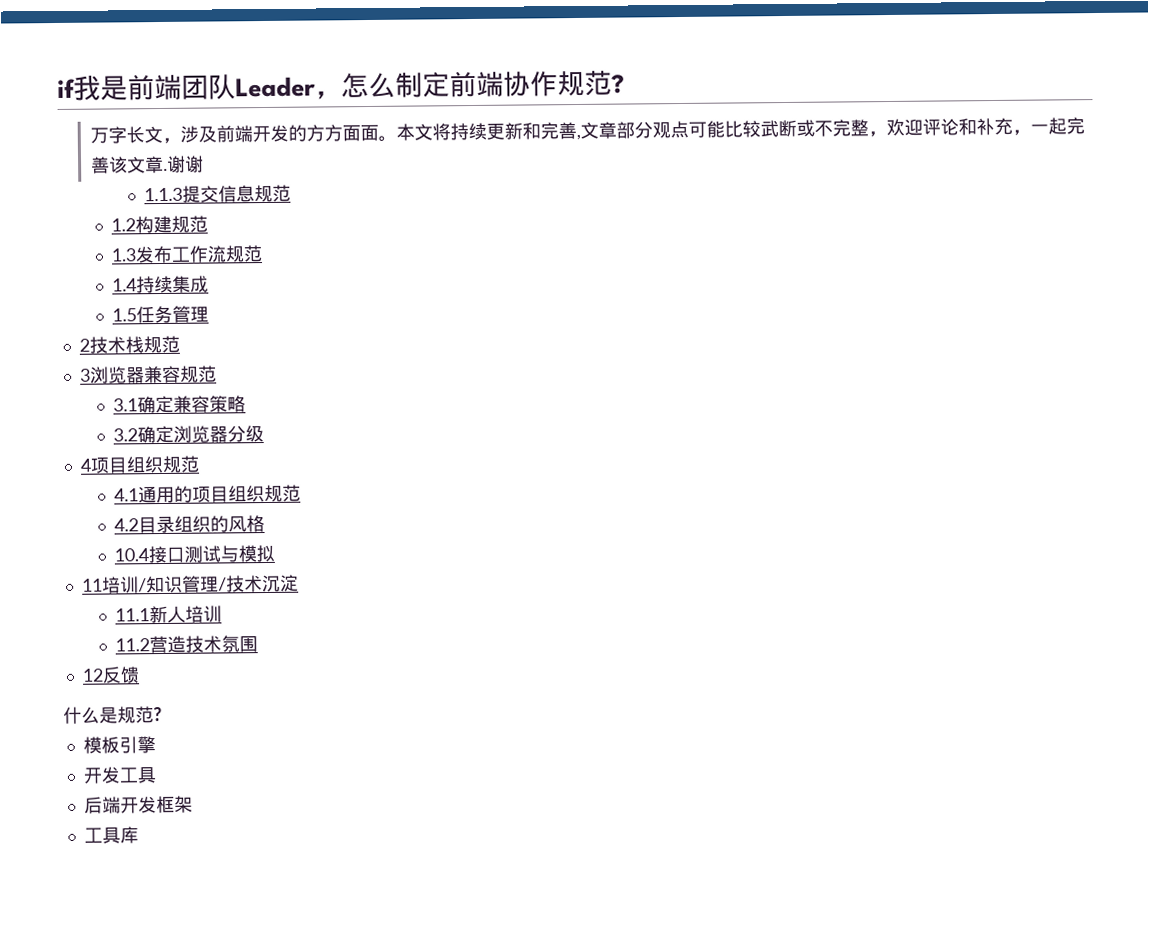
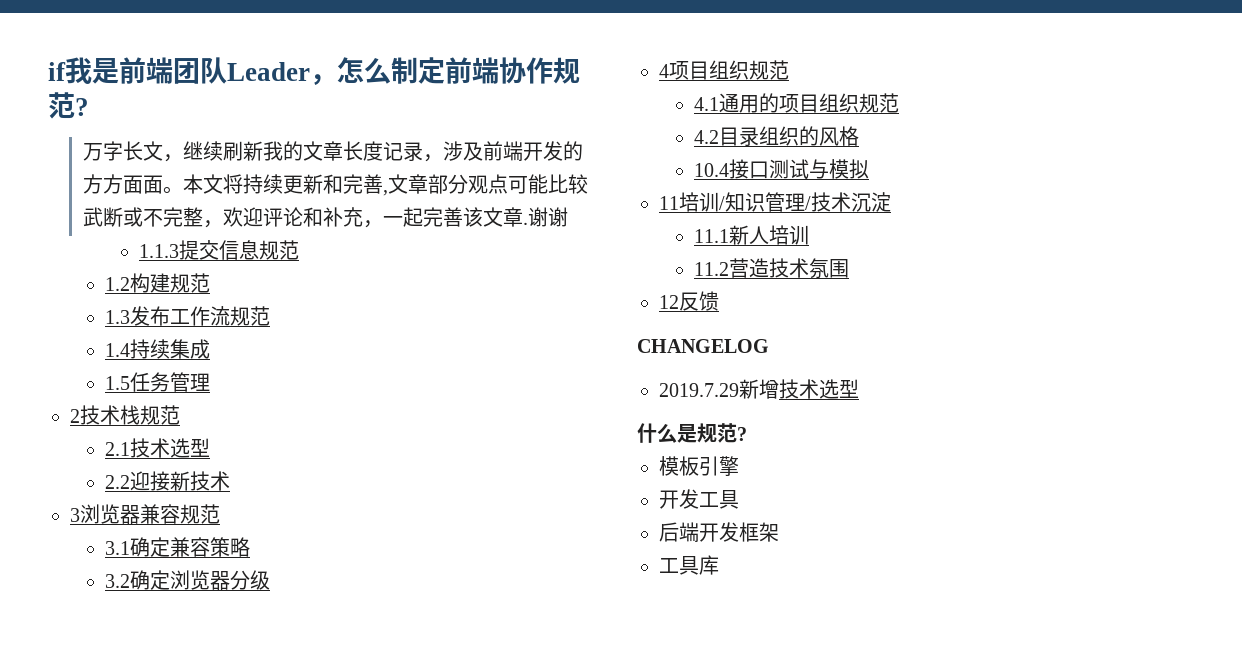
- 万字长文，涉及前端开发的方方面面。
+ 万字长文，继续刷新我的文章长度记录，涉及前端开发的方方面面。
+ 2.1技术选型
+ 2.2迎接新技术
+ CHANGELOG
+ 2019.7.29新增技术选型

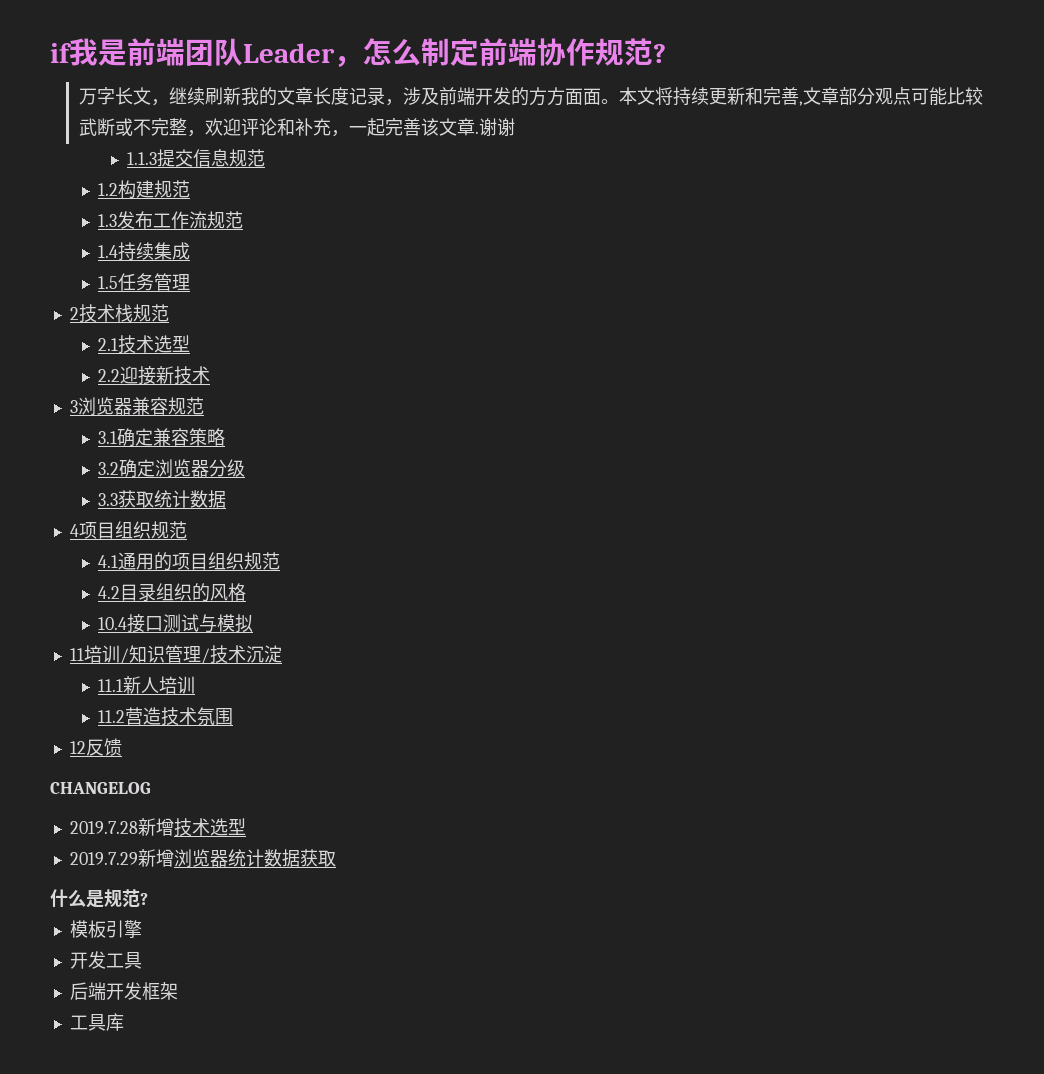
+ 3.3获取统计数据
- 2019.7.29新增技术选型
+ 2019.7.28新增技术选型
+ 2019.7.29新增浏览器统计数据获取

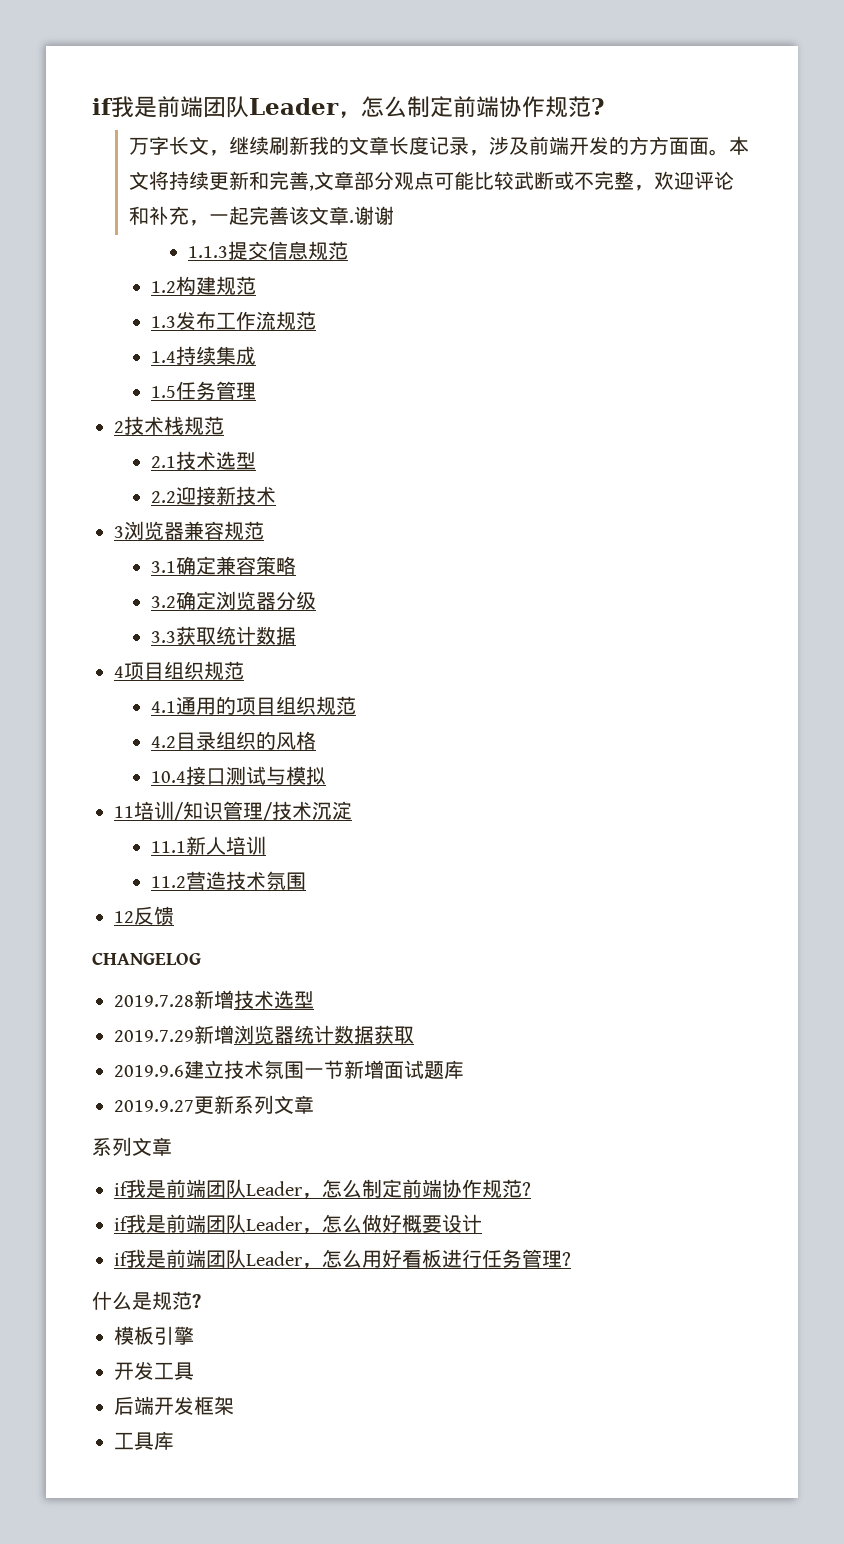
+ 2019.9.6建立技术氛围一节新增面试题库
+ 2019.9.27更新系列文章
+ 系列文章
+ if我是前端团队Leader，怎么制定前端协作规范?
+ if我是前端团队Leader，怎么做好概要设计
+ if我是前端团队Leader，怎么用好看板进行任务管理?

